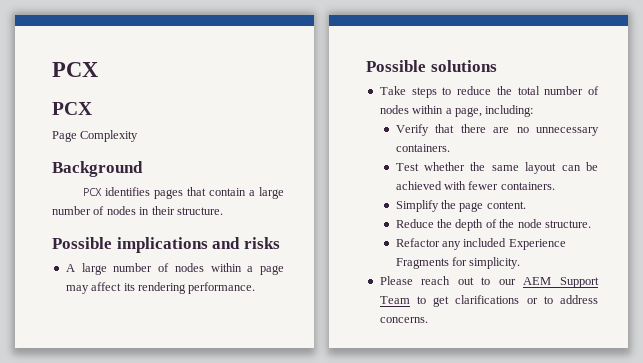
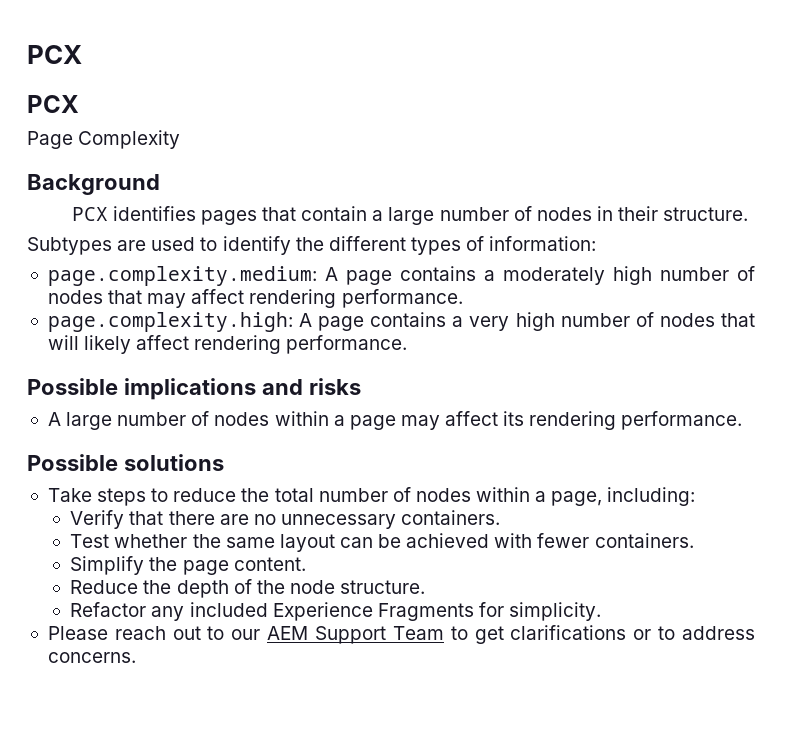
+ Subtypes are used to identify the different types of information:
+ page.complexity.medium: A page contains a moderately high number of nodes that may affect rendering performance.
+ page.complexity.high: A page contains a very high number of nodes that will likely affect rendering performance.

